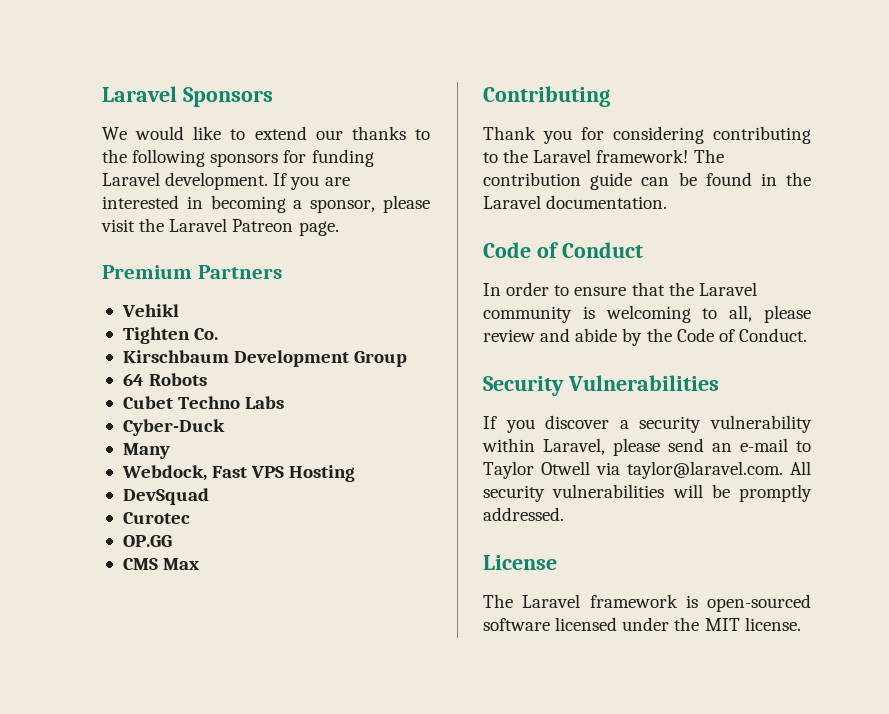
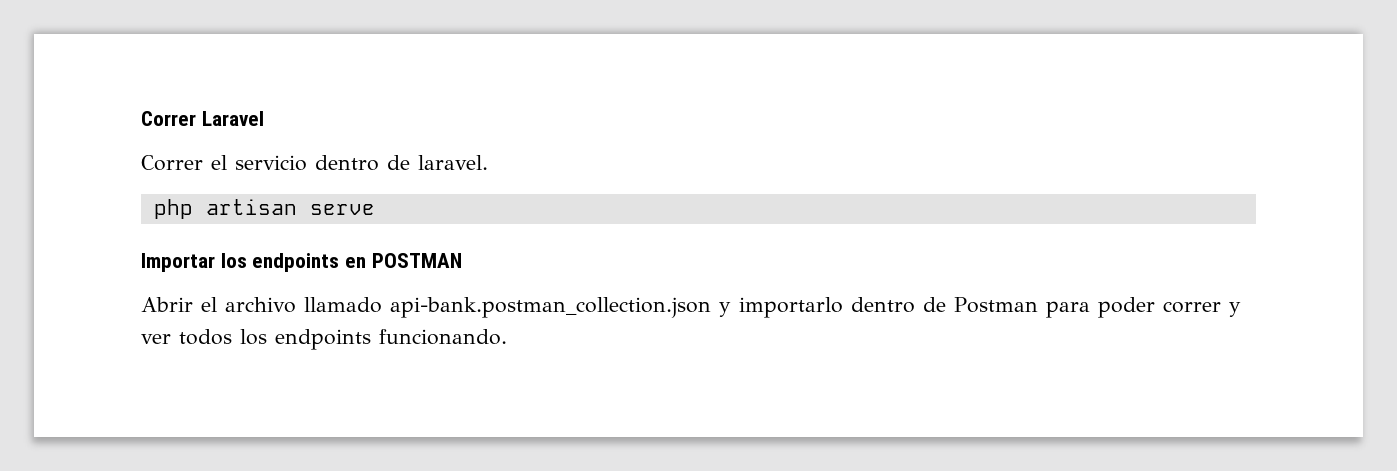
- Laravel Sponsors
- We would like to extend our thanks to the following sponsors for funding Laravel development. If you are interested in becoming a sponsor, please visit the Laravel Patreon page.
- Premium Partners
- Vehikl
- Tighten Co.
- Kirschbaum Development Group
- 64 Robots
- Cubet Techno Labs
- Cyber-Duck
- Many
- Webdock, Fast VPS Hosting
- DevSquad
- Curotec
- OP.GG
- CMS Max
- Contributing
- Thank you for considering contributing to the Laravel framework! The contribution guide can be found in the Laravel documentation.
- Code of Conduct
- In order to ensure that the Laravel community is welcoming to all, please review and abide by the Code of Conduct.
- Security Vulnerabilities
- If you discover a security vulnerability within Laravel, please send an e-mail to Taylor Otwell via taylor@laravel.com. All security vulnerabilities will be promptly addressed.
- License
- The Laravel framework is open-sourced software licensed under the MIT license.
+ Correr Laravel
+ Correr el servicio dentro de laravel.
+ php artisan serve
+ Importar los endpoints en POSTMAN
+ Abrir el archivo llamado api-bank.postman_collection.json y importarlo dentro de Postman para poder correr y ver todos los endpoints funcionando.

